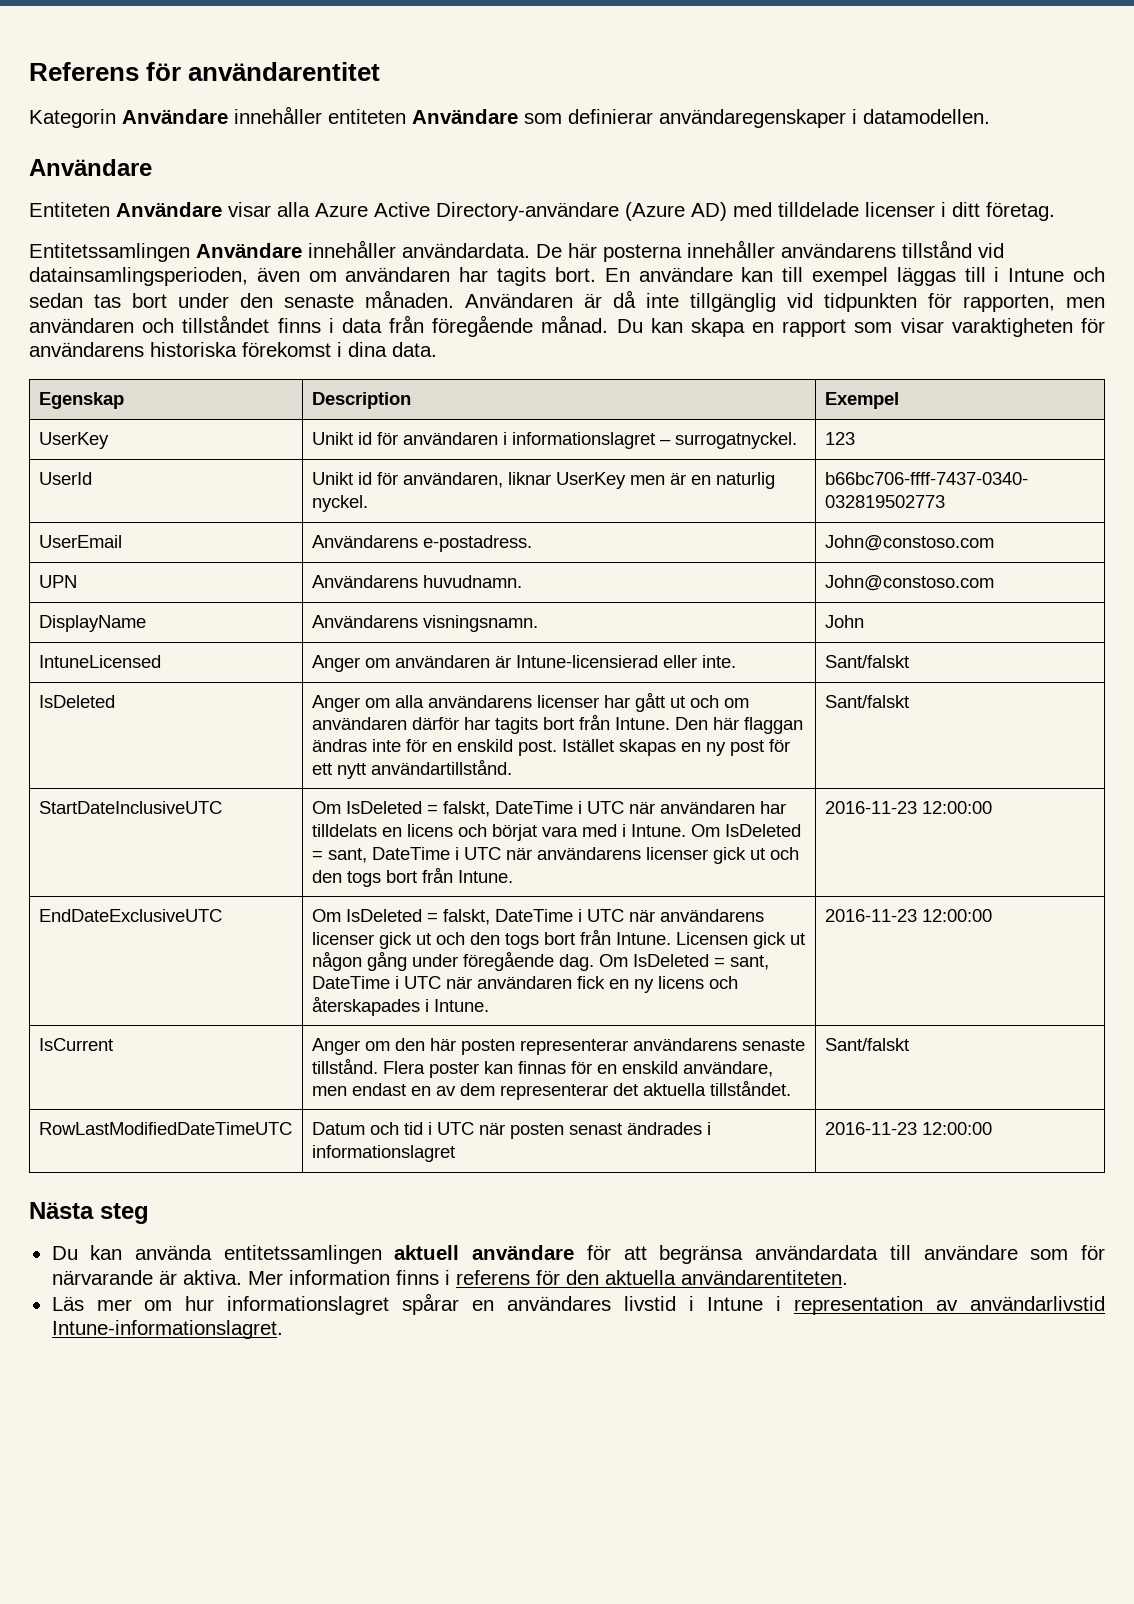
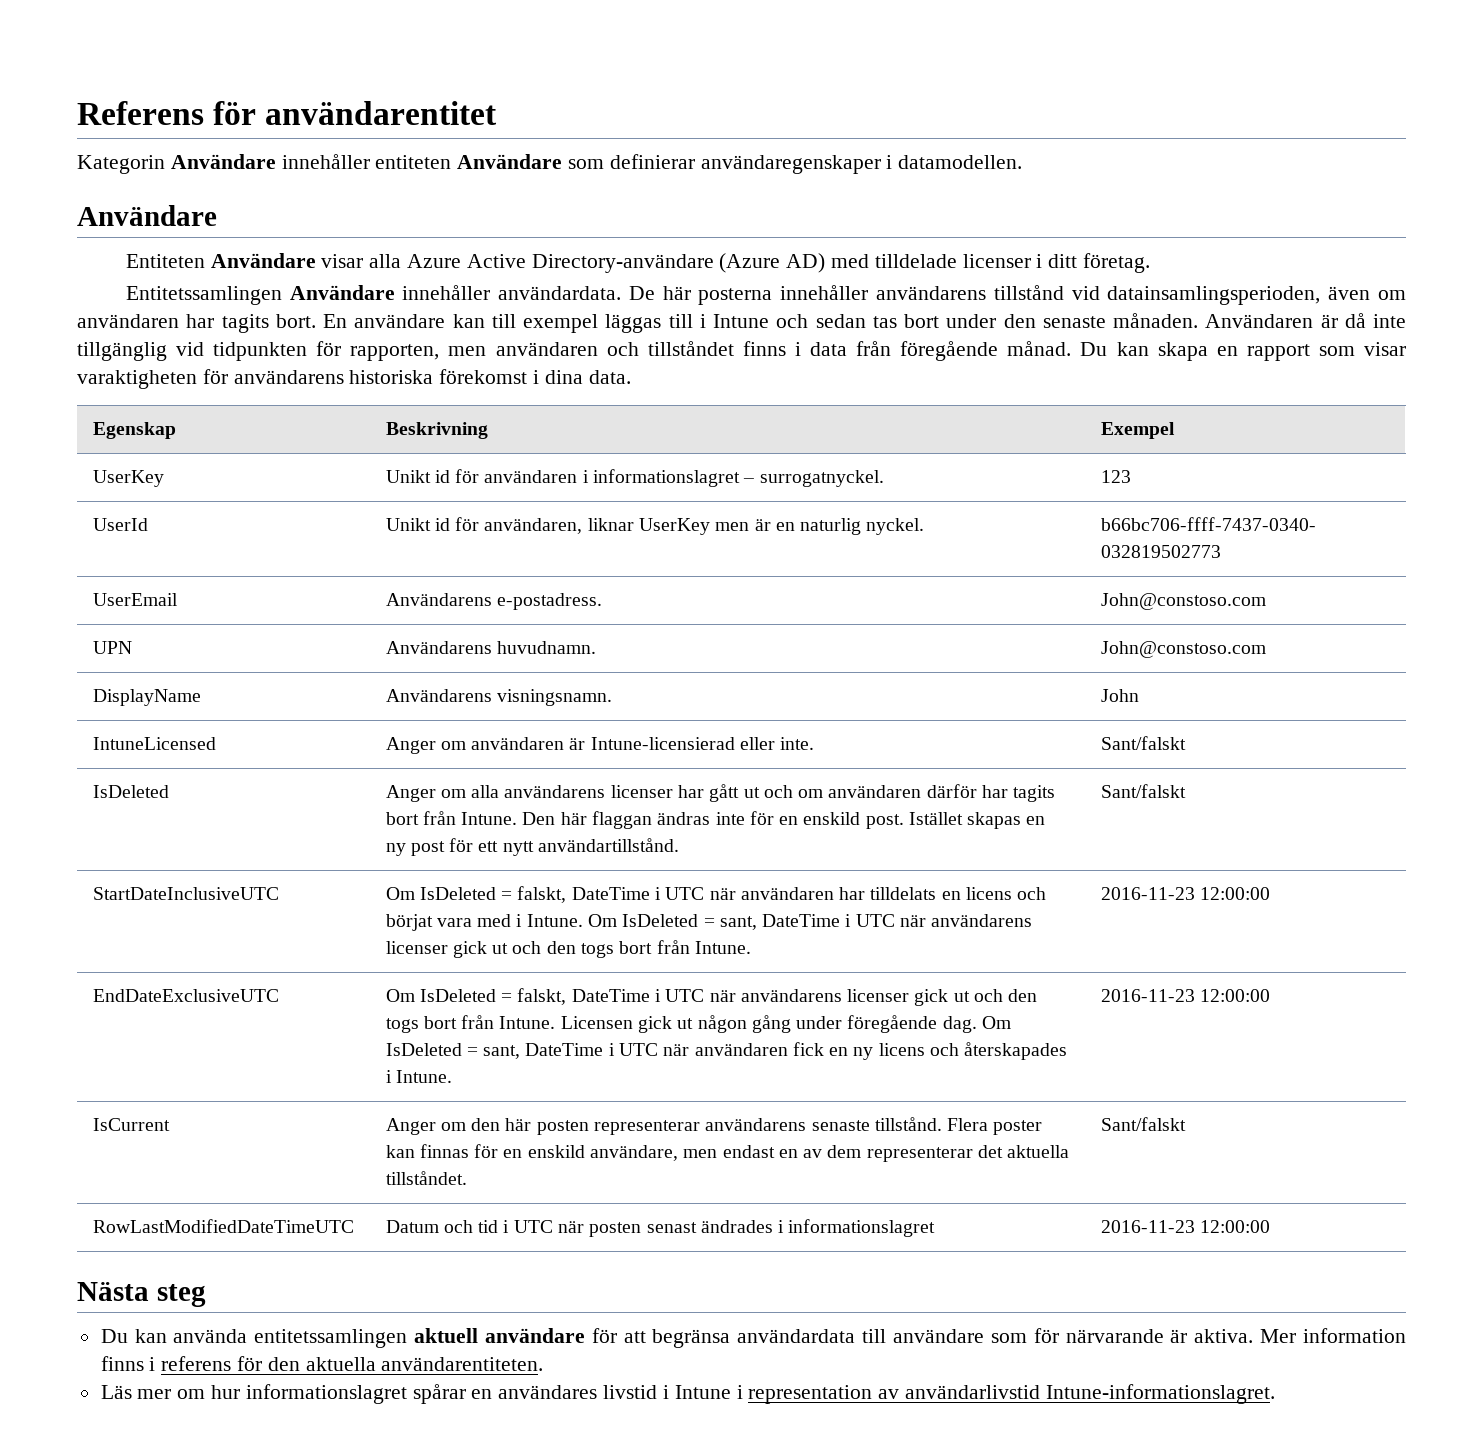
- Egenskap | Description | Exempel
+ Egenskap | Beskrivning | Exempel

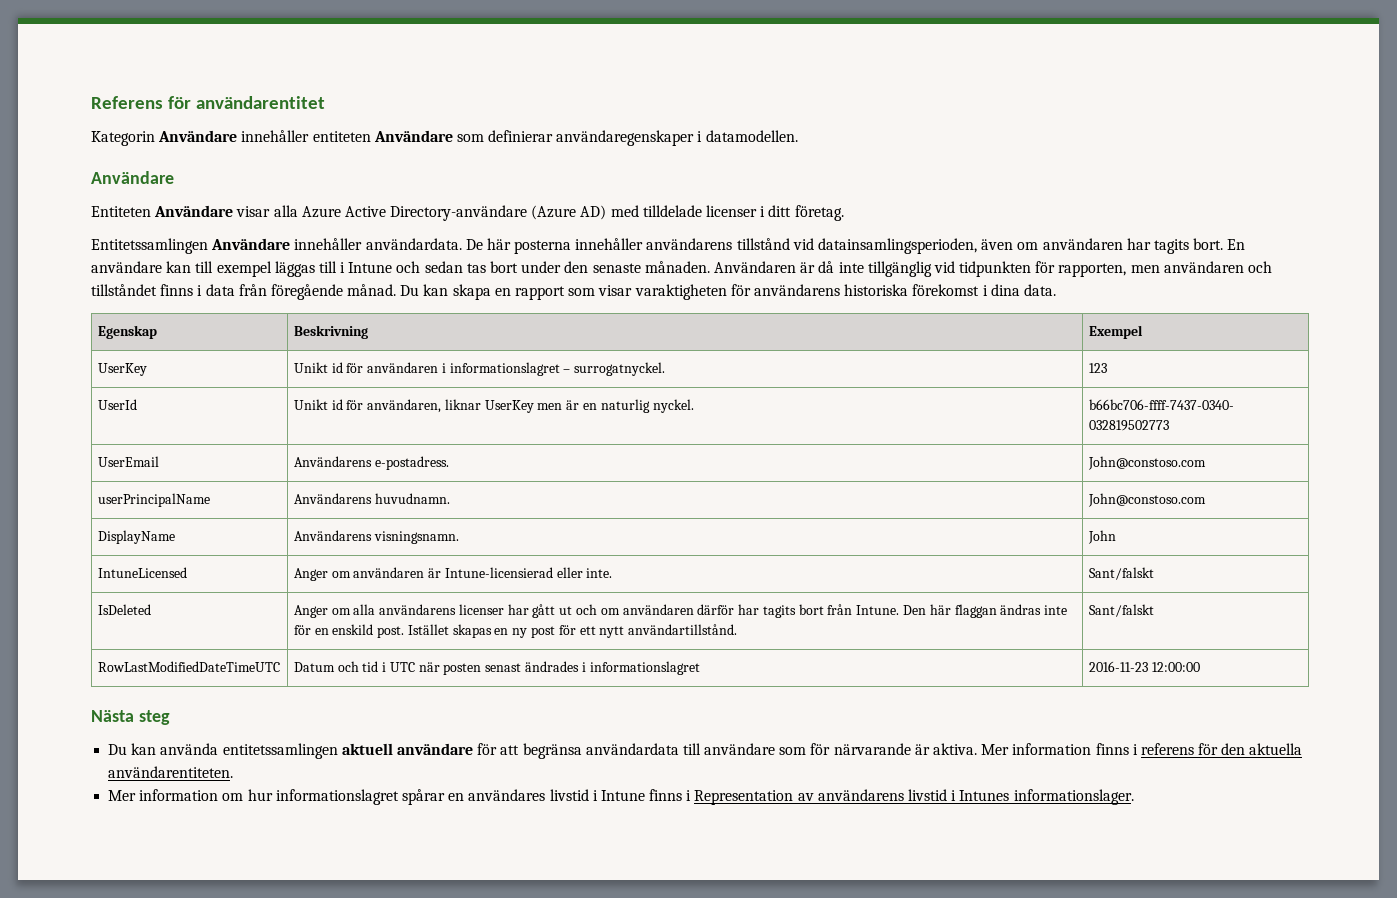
- UPN | Användarens huvudnamn. | John@constoso.com
+ userPrincipalName | Användarens huvudnamn. | John@constoso.com
- StartDateInclusiveUTC | Om IsDeleted = falskt, DateTime i UTC när användaren har tilldelats en licens och börjat vara med i Intune. Om IsDeleted = sant, DateTime i UTC när användarens licenser gick ut och den togs bort från Intune. | 2016-11-23 12:00:00
- EndDateExclusiveUTC | Om IsDeleted = falskt, DateTime i UTC när användarens licenser gick ut och den togs bort från Intune. Licensen gick ut någon gång under föregående dag. Om IsDeleted = sant, DateTime i UTC när användaren fick en ny licens och återskapades i Intune. | 2016-11-23 12:00:00
- IsCurrent | Anger om den här posten representerar användarens senaste tillstånd. Flera poster kan finnas för en enskild användare, men endast en av dem representerar det aktuella tillståndet. | Sant/falskt
- Läs mer om hur informationslagret spårar en användares livstid i Intune i representation av användarlivstid Intune-informationslagret.
+ Mer information om hur informationslagret spårar en användares livstid i Intune finns i Representation av användarens livstid i Intunes informationslager.

